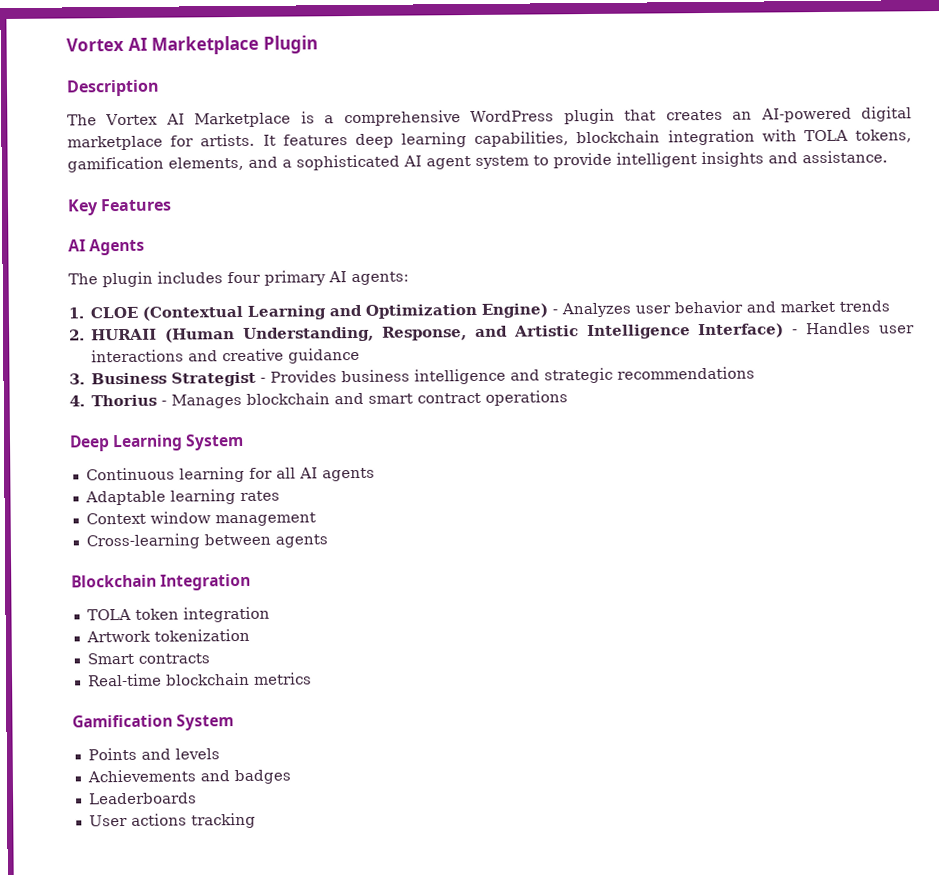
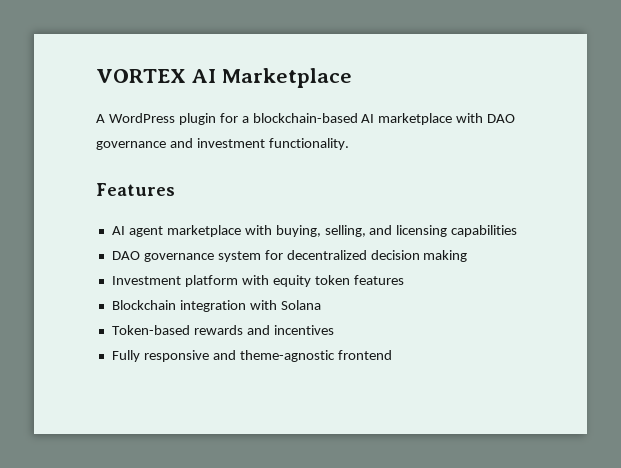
- Vortex AI Marketplace Plugin
- Description
- The Vortex AI Marketplace is a comprehensive WordPress plugin that creates an AI-powered digital marketplace for artists. It features deep learning capabilities, blockchain integration with TOLA tokens, gamification elements, and a sophisticated AI agent system to provide intelligent insights and assistance.
- Key Features
- AI Agents
- The plugin includes four primary AI agents:
- 1. CLOE (Contextual Learning and Optimization Engine) - Analyzes user behavior and market trends
- 2. HURAII (Human Understanding, Response, and Artistic Intelligence Interface) - Handles user interactions and creative guidance
- 3. Business Strategist - Provides business intelligence and strategic recommendations
- 4. Thorius - Manages blockchain and smart contract operations
- Deep Learning System
- Continuous learning for all AI agents
- Adaptable learning rates
- Context window management
- Cross-learning between agents
- Blockchain Integration
- TOLA token integration
- Artwork tokenization
- Smart contracts
- Real-time blockchain metrics
- Gamification System
- Points and levels
- Achievements and badges
- Leaderboards
- User actions tracking
+ VORTEX AI Marketplace
+ A WordPress plugin for a blockchain-based AI marketplace with DAO governance and investment functionality.
+ Features
+ AI agent marketplace with buying, selling, and licensing capabilities
+ DAO governance system for decentralized decision making
+ Investment platform with equity token features
+ Blockchain integration with Solana
+ Token-based rewards and incentives
+ Fully responsive and theme-agnostic frontend

